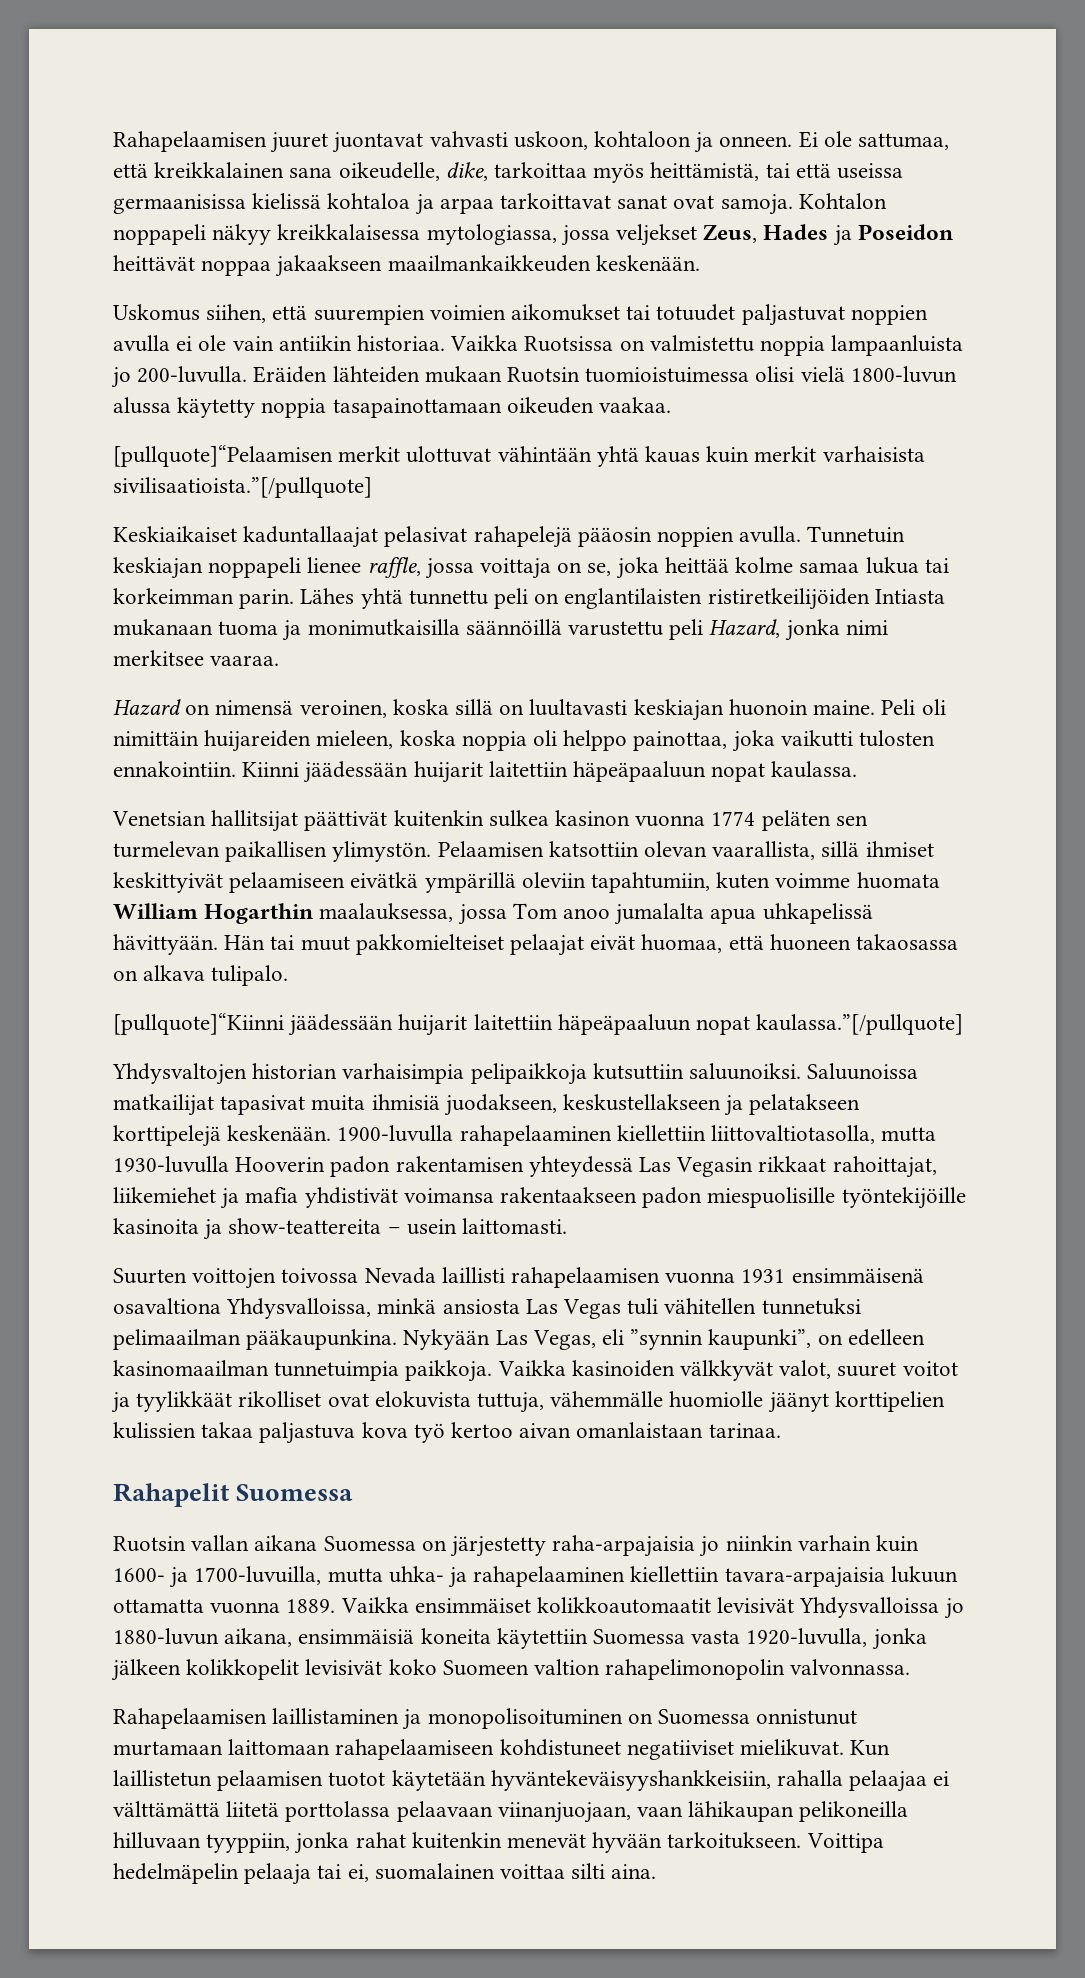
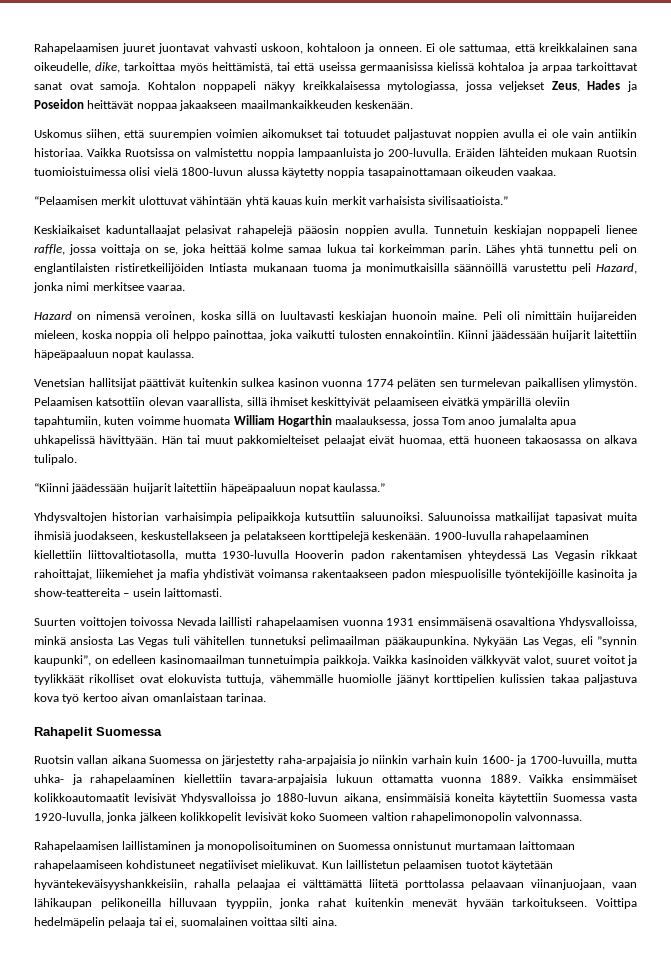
- [pullquote]“Pelaamisen merkit ulottuvat vähintään yhtä kauas kuin merkit varhaisista sivilisaatioista.”[/pullquote]
+ “Pelaamisen merkit ulottuvat vähintään yhtä kauas kuin merkit varhaisista sivilisaatioista.”
- [pullquote]“Kiinni jäädessään huijarit laitettiin häpeäpaaluun nopat kaulassa.”[/pullquote]
+ “Kiinni jäädessään huijarit laitettiin häpeäpaaluun nopat kaulassa.”

